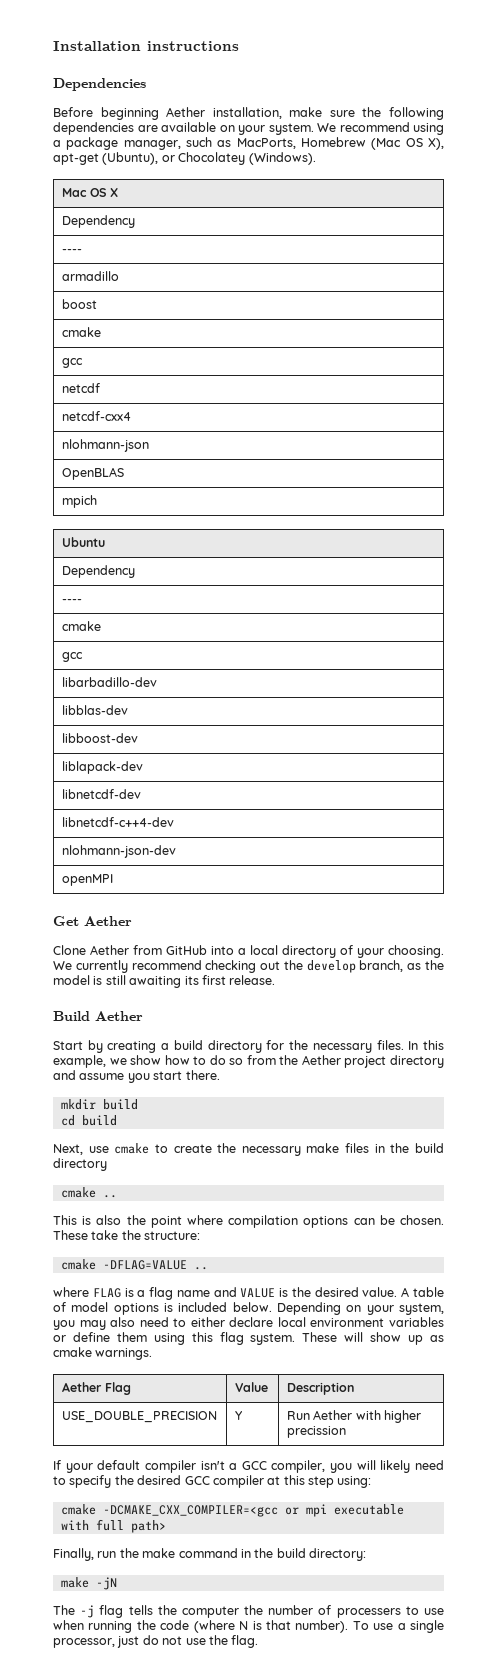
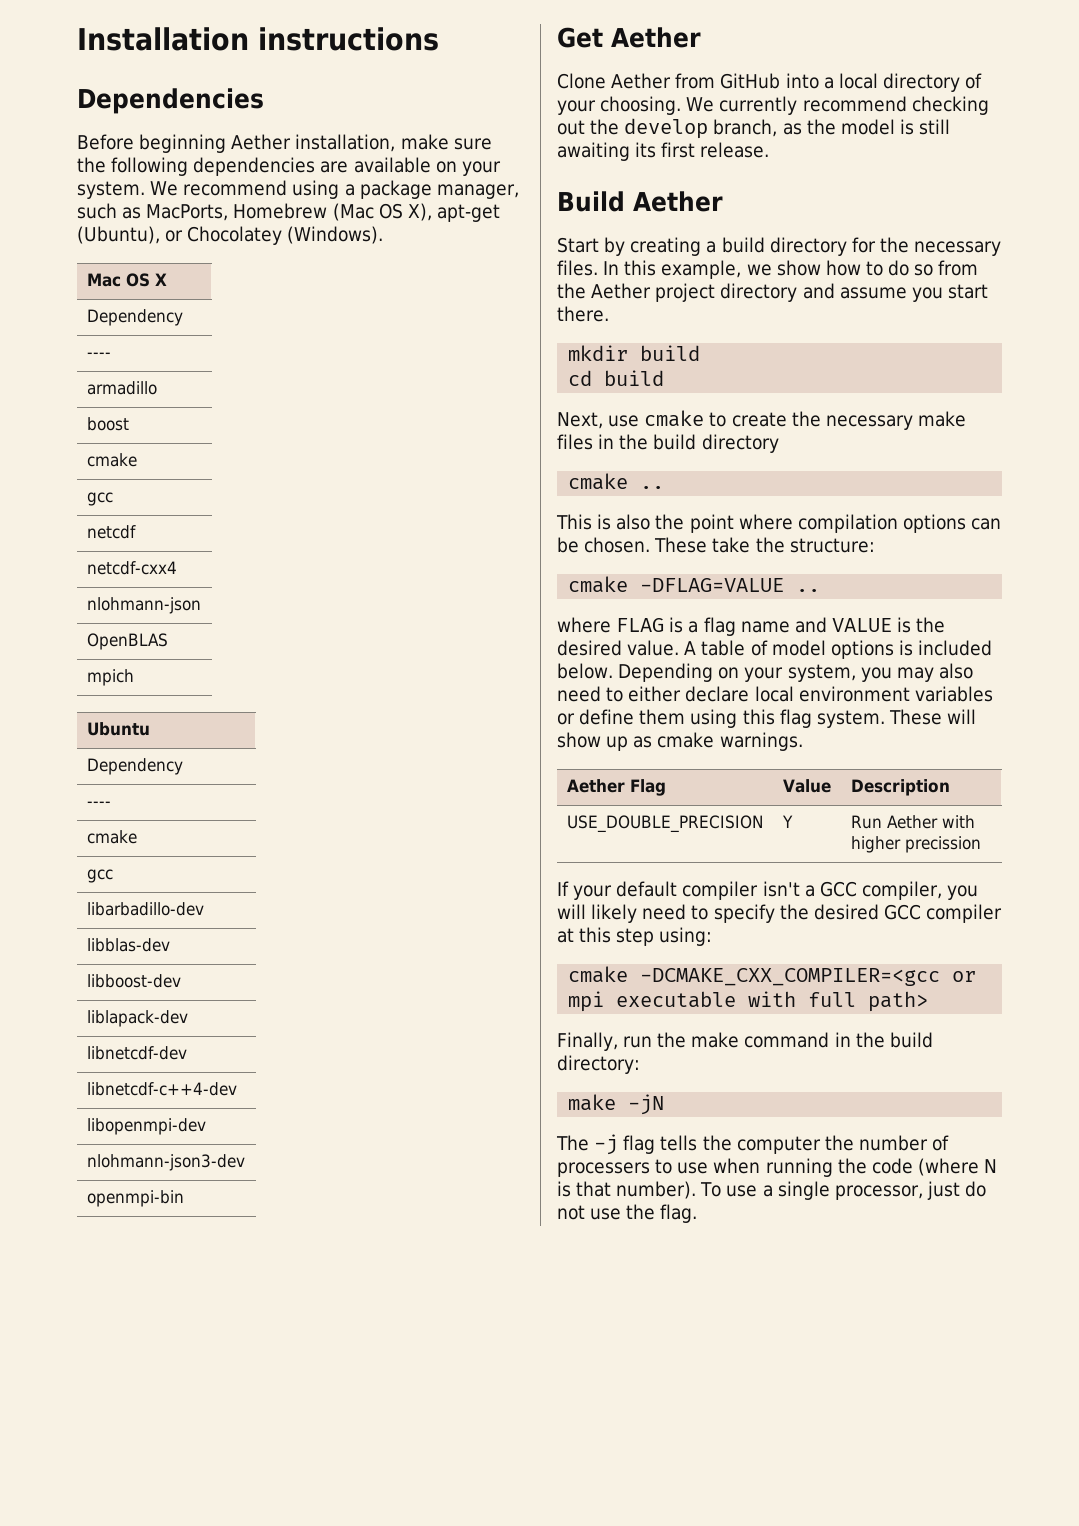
- nlohmann-json-dev
- openMPI
+ libopenmpi-dev
+ nlohmann-json3-dev
+ openmpi-bin

